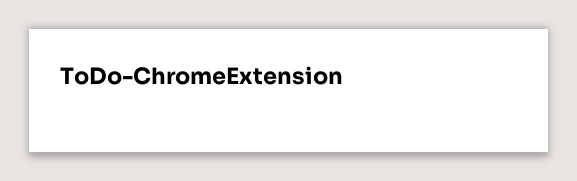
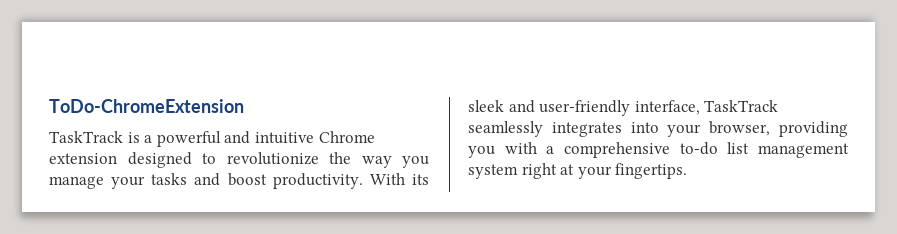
+ TaskTrack is a powerful and intuitive Chrome extension designed to revolutionize the way you manage your tasks and boost productivity. With its sleek and user-friendly interface, TaskTrack seamlessly integrates into your browser, providing you with a comprehensive to-do list management system right at your fingertips.

